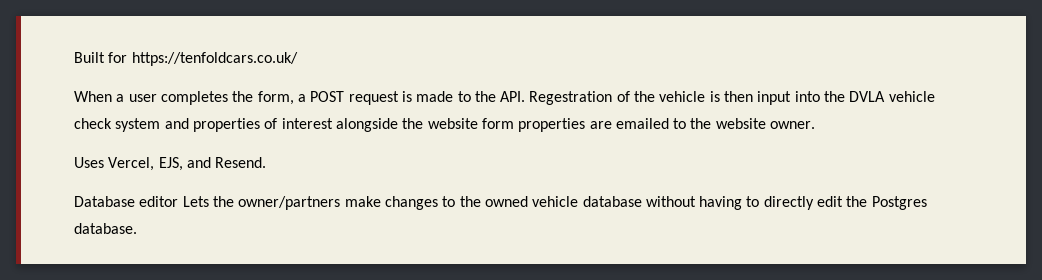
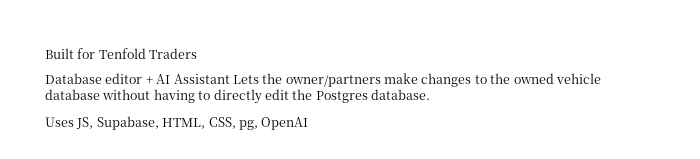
- Built for https://tenfoldcars.co.uk/
- When a user completes the form, a POST request is made to the API. Regestration of the vehicle is then input into the DVLA vehicle check system and properties of interest alongside the website form properties are emailed to the website owner.
- Uses Vercel, EJS, and Resend.
+ Built for Tenfold Traders
- Database editor Lets the owner/partners make changes to the owned vehicle database without having to directly edit the Postgres database.
+ Database editor + AI Assistant Lets the owner/partners make changes to the owned vehicle database without having to directly edit the Postgres database.
+ Uses JS, Supabase, HTML, CSS, pg, OpenAI

